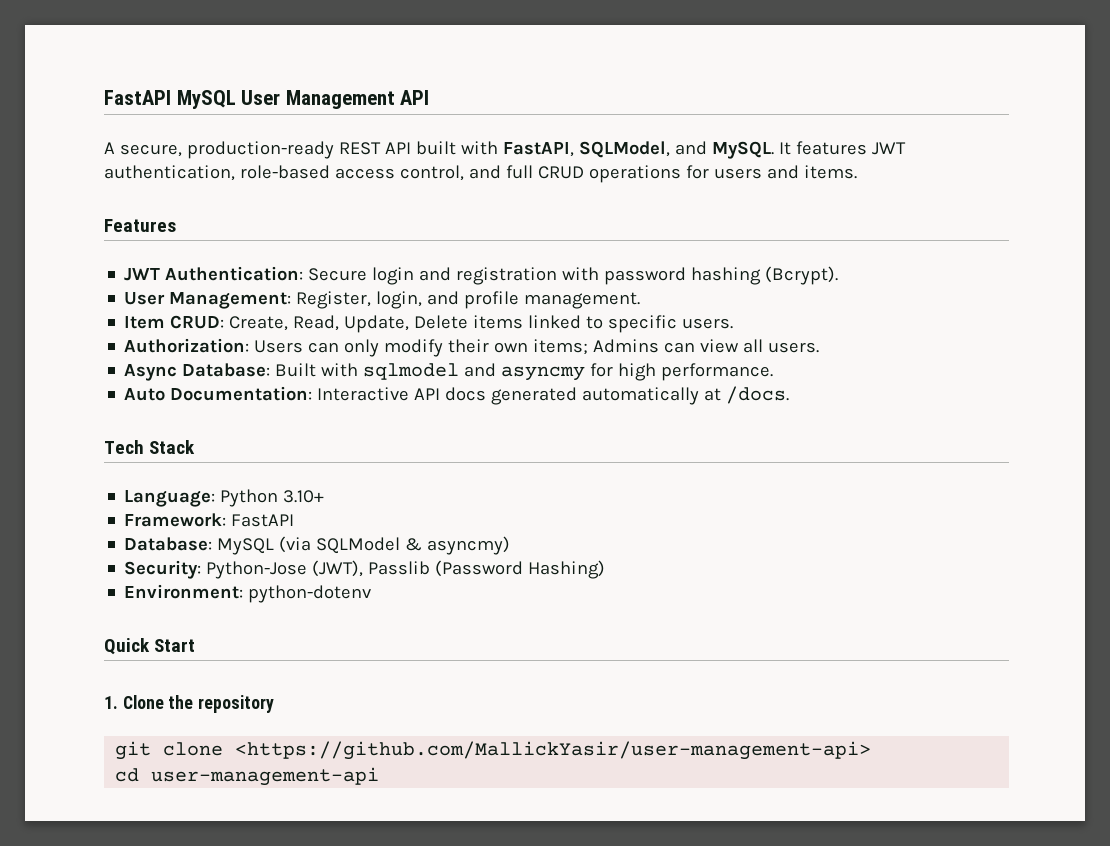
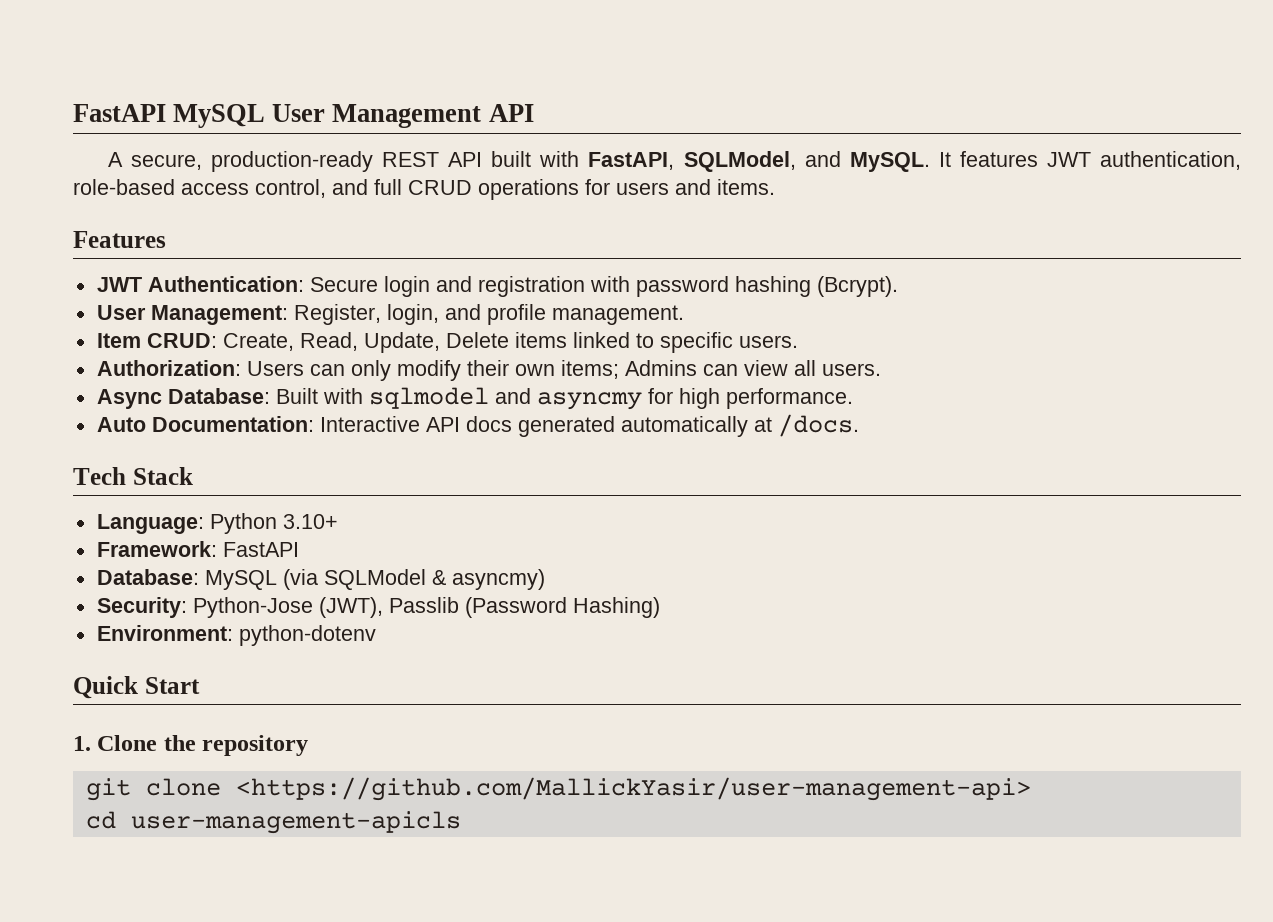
- cd user-management-api
+ cd user-management-apicls

